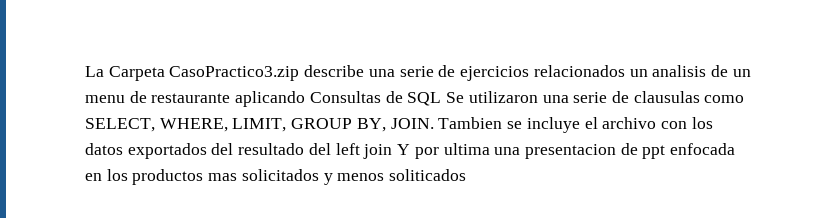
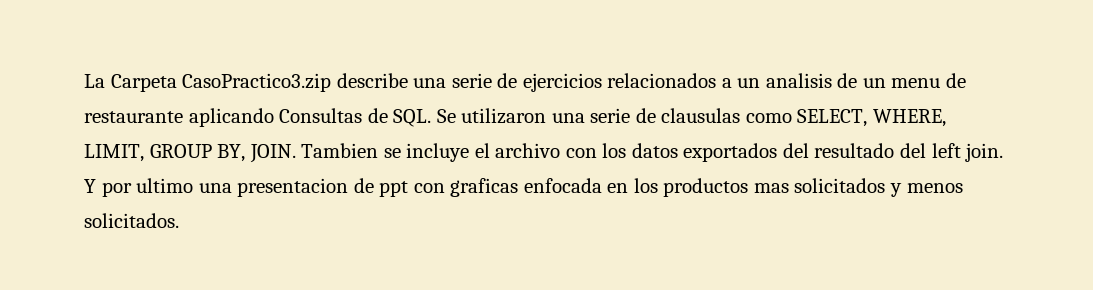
- La Carpeta CasoPractico3.zip describe una serie de ejercicios relacionados un analisis de un menu de restaurante aplicando Consultas de SQL Se utilizaron una serie de clausulas como SELECT, WHERE, LIMIT, GROUP BY, JOIN.
+ La Carpeta CasoPractico3.zip describe una serie de ejercicios relacionados a un analisis de un menu de restaurante aplicando Consultas de SQL. Se utilizaron una serie de clausulas como SELECT, WHERE, LIMIT, GROUP BY, JOIN.
- Tambien se incluye el archivo con los datos exportados del resultado del left join Y por ultima una presentacion de ppt enfocada en los productos mas solicitados y menos soliticados
+ Tambien se incluye el archivo con los datos exportados del resultado del left join. Y por ultimo una presentacion de ppt con graficas enfocada en los productos mas solicitados y menos solicitados.

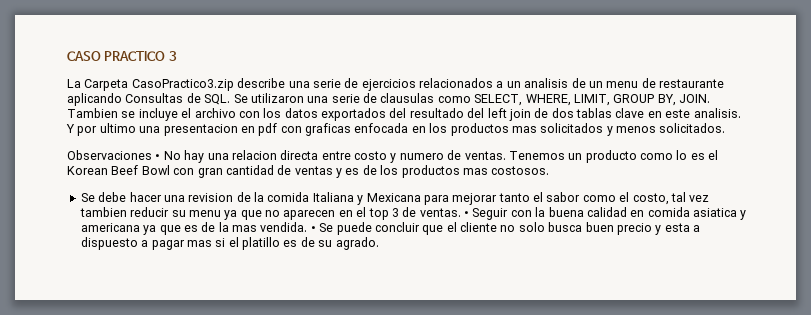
+ CASO PRACTICO 3
- Tambien se incluye el archivo con los datos exportados del resultado del left join.
+ Tambien se incluye el archivo con los datos exportados del resultado del left join de dos tablas clave en este analisis.
- Y por ultimo una presentacion de ppt con graficas enfocada en los productos mas solicitados y menos solicitados.
+ Y por ultimo una presentacion en pdf con graficas enfocada en los productos mas solicitados y menos solicitados.
+ Observaciones • No hay una relacion directa entre costo y numero de ventas. Tenemos un producto como lo es el Korean Beef Bowl con gran cantidad de ventas y es de los productos mas costosos.
+ Se debe hacer una revision de la comida Italiana y Mexicana para mejorar tanto el sabor como el costo, tal vez tambien reducir su menu ya que no aparecen en el top 3 de ventas. • Seguir con la buena calidad en comida asiatica y americana ya que es de la mas vendida. • Se puede concluir que el cliente no solo busca buen precio y esta a dispuesto a pagar mas si el platillo es de su agrado.

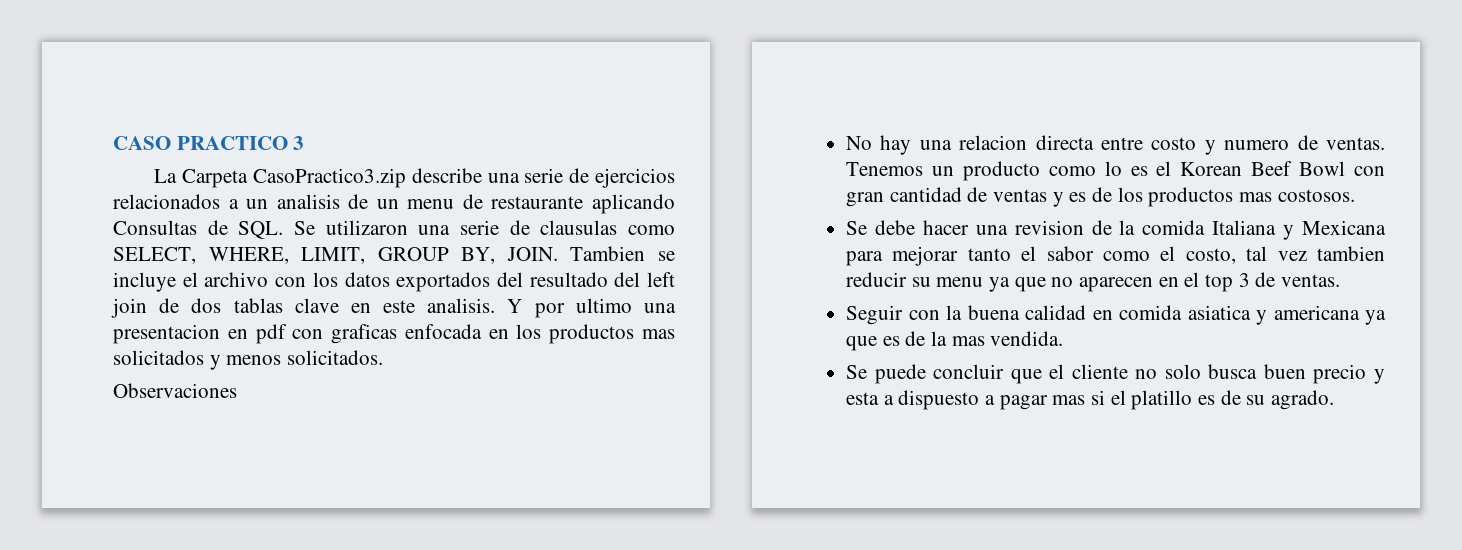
- Observaciones • No hay una relacion directa entre costo y numero de ventas.
+ Observaciones
+ No hay una relacion directa entre costo y numero de ventas.
- Se debe hacer una revision de la comida Italiana y Mexicana para mejorar tanto el sabor como el costo, tal vez tambien reducir su menu ya que no aparecen en el top 3 de ventas. • Seguir con la buena calidad en comida asiatica y americana ya que es de la mas vendida. • Se puede concluir que el cliente no solo busca buen precio y esta a dispuesto a pagar mas si el platillo es de su agrado.
+ Se debe hacer una revision de la comida Italiana y Mexicana para mejorar tanto el sabor como el costo, tal vez tambien reducir su menu ya que no aparecen en el top 3 de ventas.
+ Seguir con la buena calidad en comida asiatica y americana ya que es de la mas vendida.
+ Se puede concluir que el cliente no solo busca buen precio y esta a dispuesto a pagar mas si el platillo es de su agrado.

